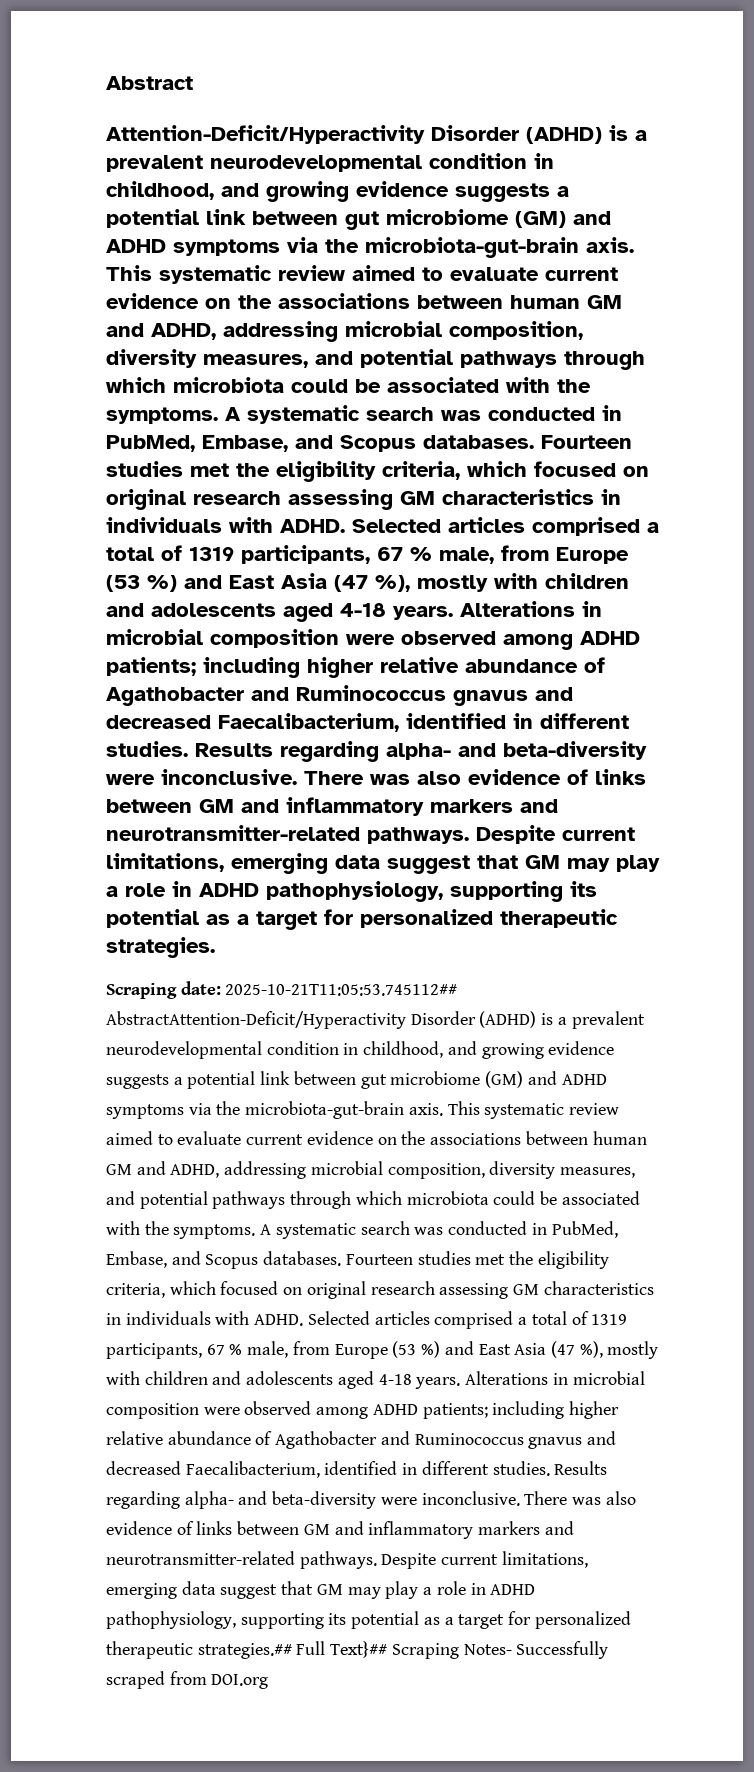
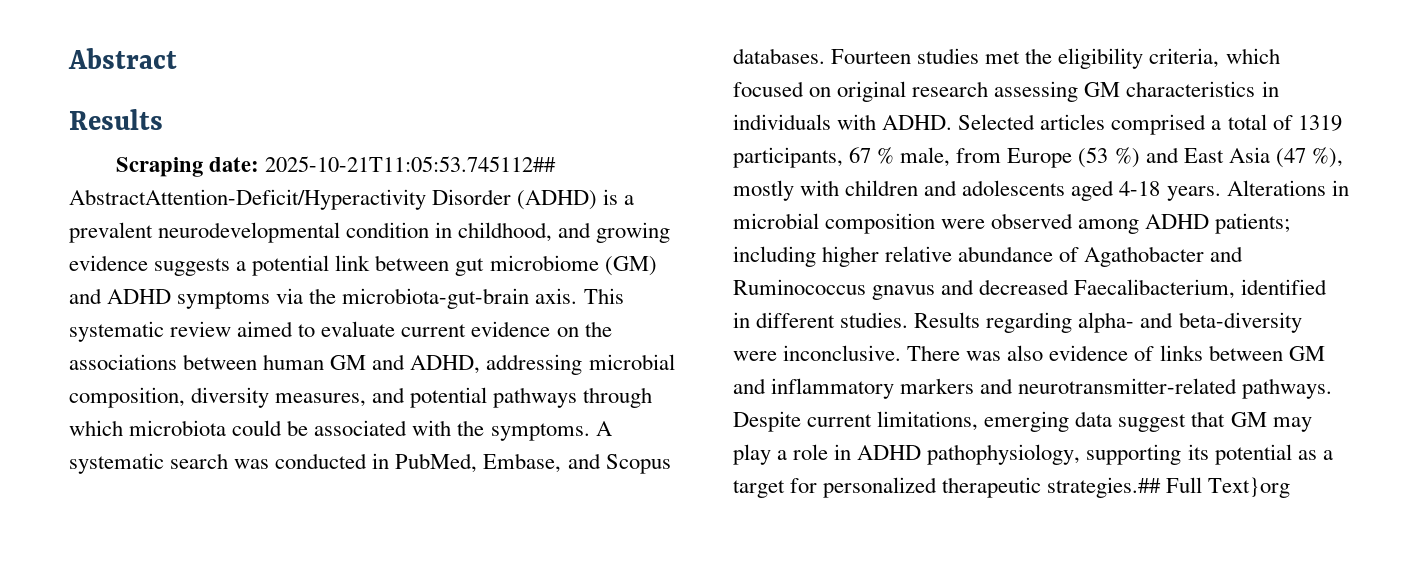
  Abstract
- Attention-Deficit/Hyperactivity Disorder (ADHD) is a prevalent neurodevelopmental condition in childhood, and growing evidence suggests a potential link between gut microbiome (GM) and ADHD symptoms via the microbiota-gut-brain axis. This systematic review aimed to evaluate current evidence on the associations between human GM and ADHD, addressing microbial composition, diversity measures, and potential pathways through which microbiota could be associated with the symptoms. A systematic search was conducted in PubMed, Embase, and Scopus databases. Fourteen studies met the eligibility criteria, which focused on original research assessing GM characteristics in individuals with ADHD. Selected articles comprised a total of 1319 participants, 67 % male, from Europe (53 %) and East Asia (47 %), mostly with children and adolescents aged 4-18 years. Alterations in microbial composition were observed among ADHD patients; including higher relative abundance of Agathobacter and Ruminococcus gnavus and decreased Faecalibacterium, identified in different studies. Results regarding alpha- and beta-diversity were inconclusive. There was also evidence of links between GM and inflammatory markers and neurotransmitter-related pathways. Despite current limitations, emerging data suggest that GM may play a role in ADHD pathophysiology, supporting its potential as a target for personalized therapeutic strategies.
+ Results
- Despite current limitations, emerging data suggest that GM may play a role in ADHD pathophysiology, supporting its potential as a target for personalized therapeutic strategies.## Full Text}## Scraping Notes- Successfully scraped from DOI.org
+ Despite current limitations, emerging data suggest that GM may play a role in ADHD pathophysiology, supporting its potential as a target for personalized therapeutic strategies.## Full Text}org

